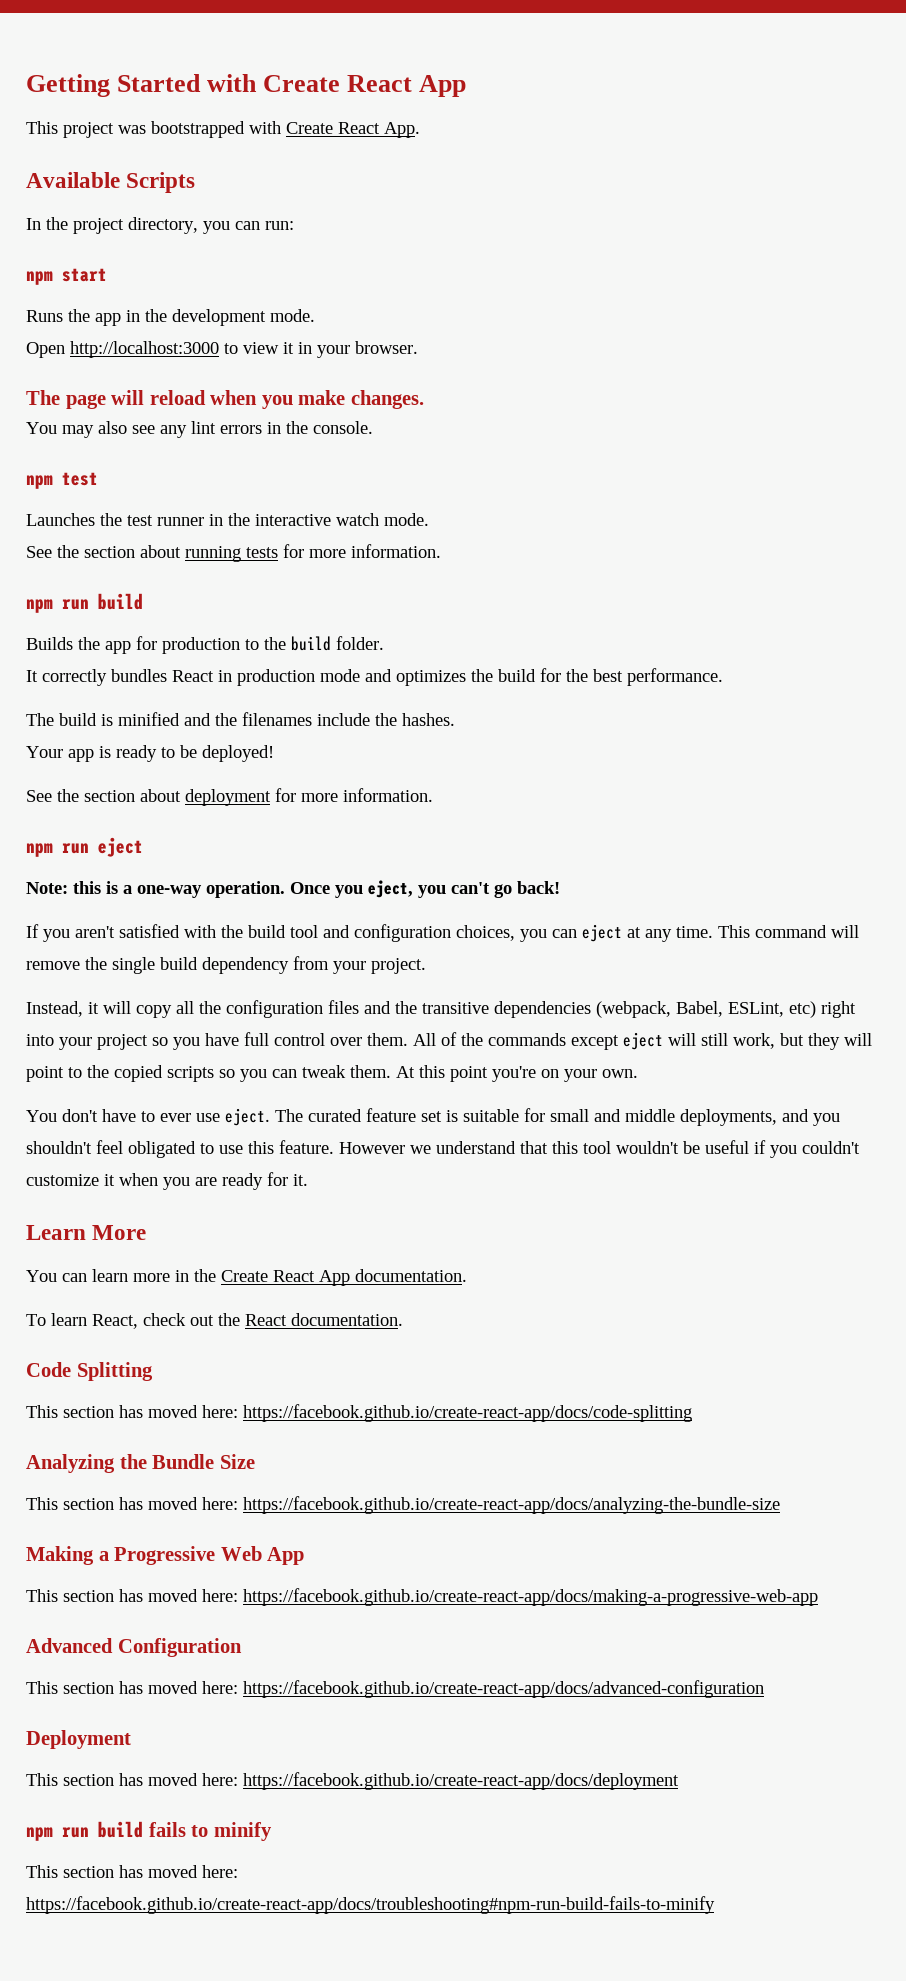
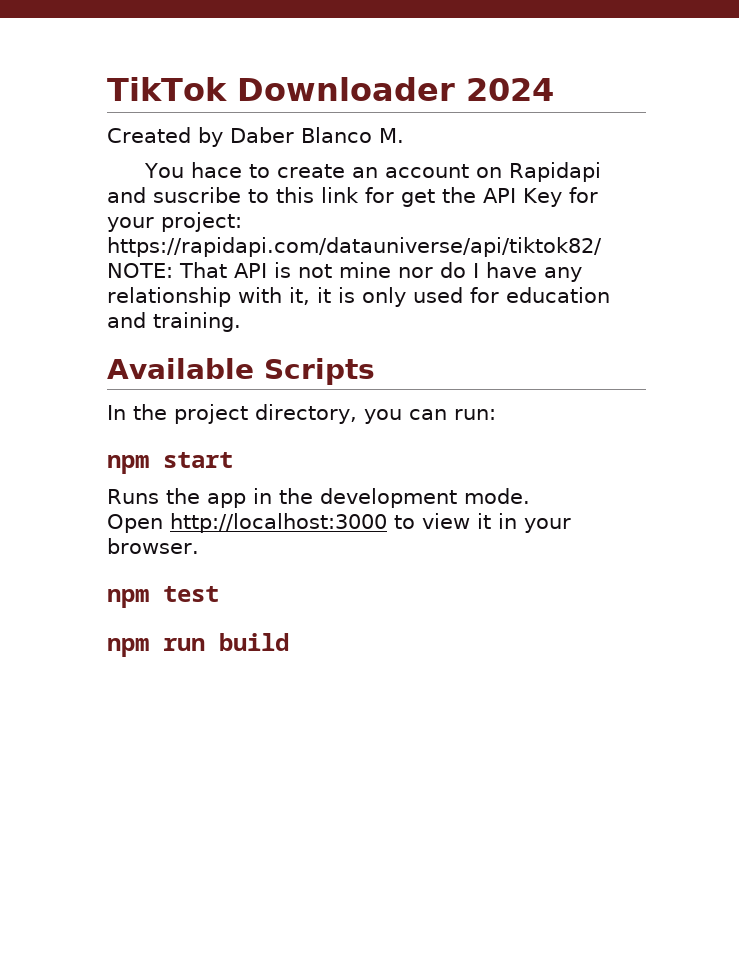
- Getting Started with Create React App
- This project was bootstrapped with Create React App.
+ TikTok Downloader 2024
+ Created by Daber Blanco M.
+ You hace to create an account on Rapidapi and suscribe to this link for get the API Key for your project: https://rapidapi.com/datauniverse/api/tiktok82/ NOTE: That API is not mine nor do I have any relationship with it, it is only used for education and training.
- The page will reload when you make changes.
- You may also see any lint errors in the console.
  npm test
- Launches the test runner in the interactive watch mode.
- See the section about running tests for more information.
  npm run build
- Builds the app for production to the build folder.
- It correctly bundles React in production mode and optimizes the build for the best performance.
- The build is minified and the filenames include the hashes.
- Your app is ready to be deployed!
- See the section about deployment for more information.
- npm run eject
- Note: this is a one-way operation. Once you eject, you can't go back!
- If you aren't satisfied with the build tool and configuration choices, you can eject at any time. This command will remove the single build dependency from your project.
- Instead, it will copy all the configuration files and the transitive dependencies (webpack, Babel, ESLint, etc) right into your project so you have full control over them. All of the commands except eject will still work, but they will point to the copied scripts so you can tweak them. At this point you're on your own.
- You don't have to ever use eject. The curated feature set is suitable for small and middle deployments, and you shouldn't feel obligated to use this feature. However we understand that this tool wouldn't be useful if you couldn't customize it when you are ready for it.
- Learn More
- You can learn more in the Create React App documentation.
- To learn React, check out the React documentation.
- Code Splitting
- This section has moved here: https://facebook.github.io/create-react-app/docs/code-splitting
- Analyzing the Bundle Size
- This section has moved here: https://facebook.github.io/create-react-app/docs/analyzing-the-bundle-size
- Making a Progressive Web App
- This section has moved here: https://facebook.github.io/create-react-app/docs/making-a-progressive-web-app
- Advanced Configuration
- This section has moved here: https://facebook.github.io/create-react-app/docs/advanced-configuration
- Deployment
- This section has moved here: https://facebook.github.io/create-react-app/docs/deployment
- npm run build fails to minify
- This section has moved here: https://facebook.github.io/create-react-app/docs/troubleshooting#npm-run-build-fails-to-minify

